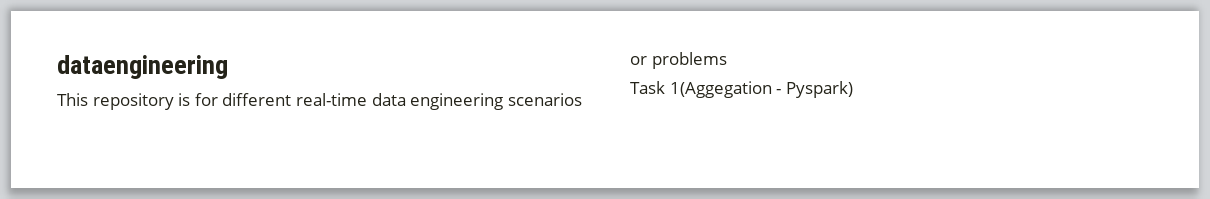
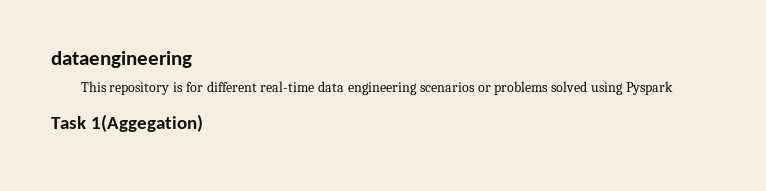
- This repository is for different real-time data engineering scenarios or problems
- Task 1(Aggegation - Pyspark)
+ This repository is for different real-time data engineering scenarios or problems solved using Pyspark
+ Task 1(Aggegation)

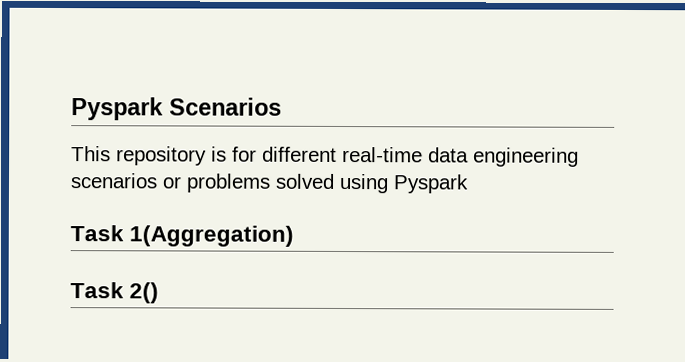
- dataengineering
+ Pyspark Scenarios
- Task 1(Aggegation)
+ Task 1(Aggregation)
+ Task 2()

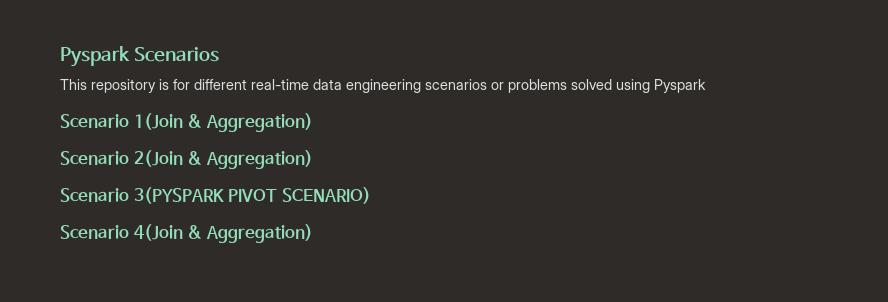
- Task 1(Aggregation)
- Task 2()
+ Scenario 1(Join & Aggregation)
+ Scenario 2(Join & Aggregation)
+ Scenario 3(PYSPARK PIVOT SCENARIO)
+ Scenario 4(Join & Aggregation)

